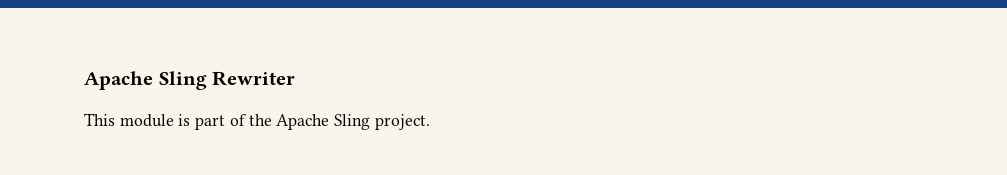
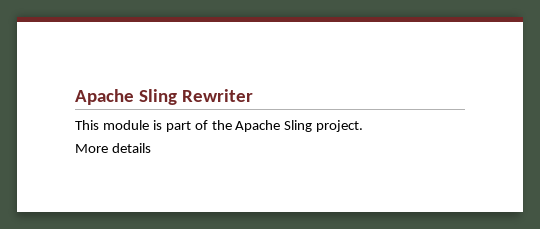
+ More details

